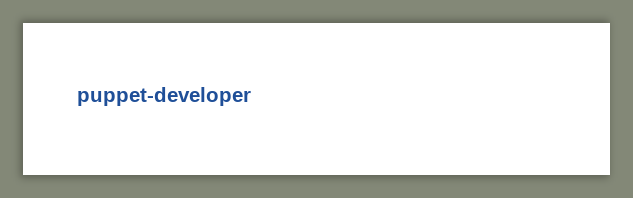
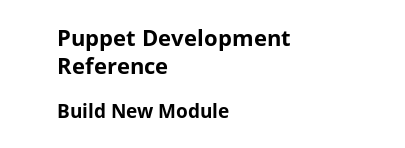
- puppet-developer
+ Puppet Development Reference
+ Build New Module

